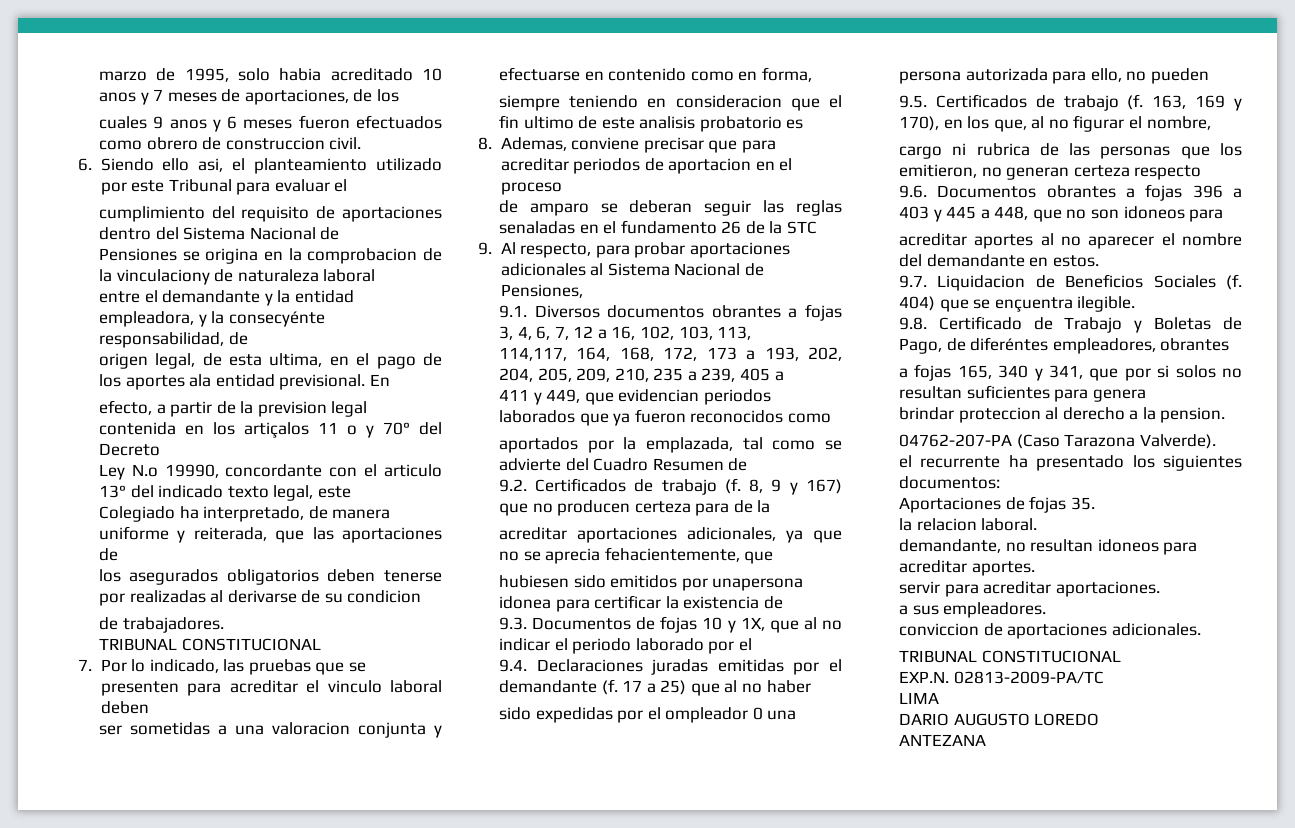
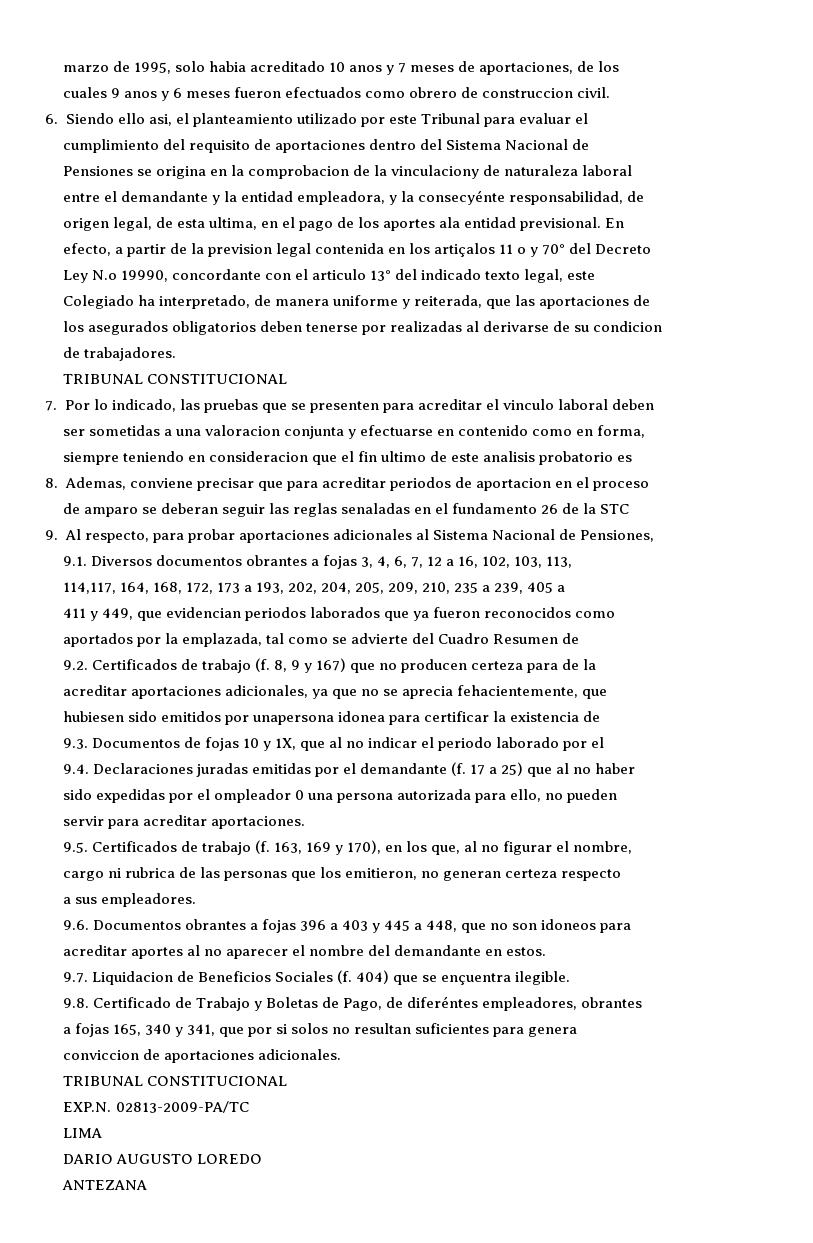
+ servir para acreditar aportaciones.
+ a sus empleadores.
- brindar proteccion al derecho a la pension.
- 04762-207-PA (Caso Tarazona Valverde).
- el recurrente ha presentado los siguientes documentos:
- Aportaciones de fojas 35.
- la relacion laboral.
- demandante, no resultan idoneos para acreditar aportes.
- servir para acreditar aportaciones.
- a sus empleadores.

